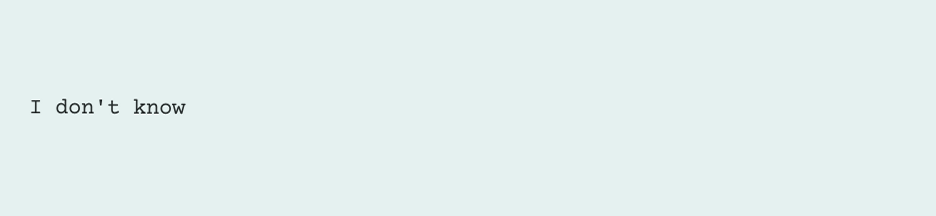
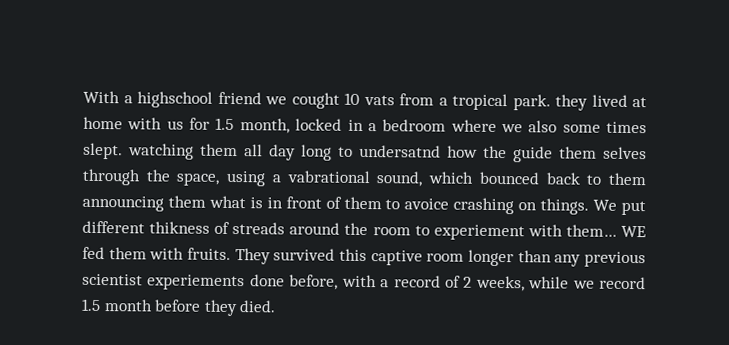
- I don't know
+ With a highschool friend we cought 10 vats from a tropical park. they lived at home with us for 1.5 month, locked in a bedroom where we also some times slept. watching them all day long to undersatnd how the guide them selves through the space, using a vabrational sound, which bounced back to them announcing them what is in front of them to avoice crashing on things. We put different thikness of streads around the room to experiement with them… WE fed them with fruits. They survived this captive room longer than any previous scientist experiements done before, with a record of 2 weeks, while we record 1.5 month before they died.

